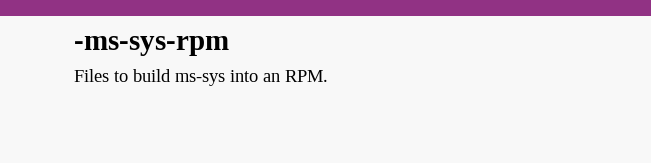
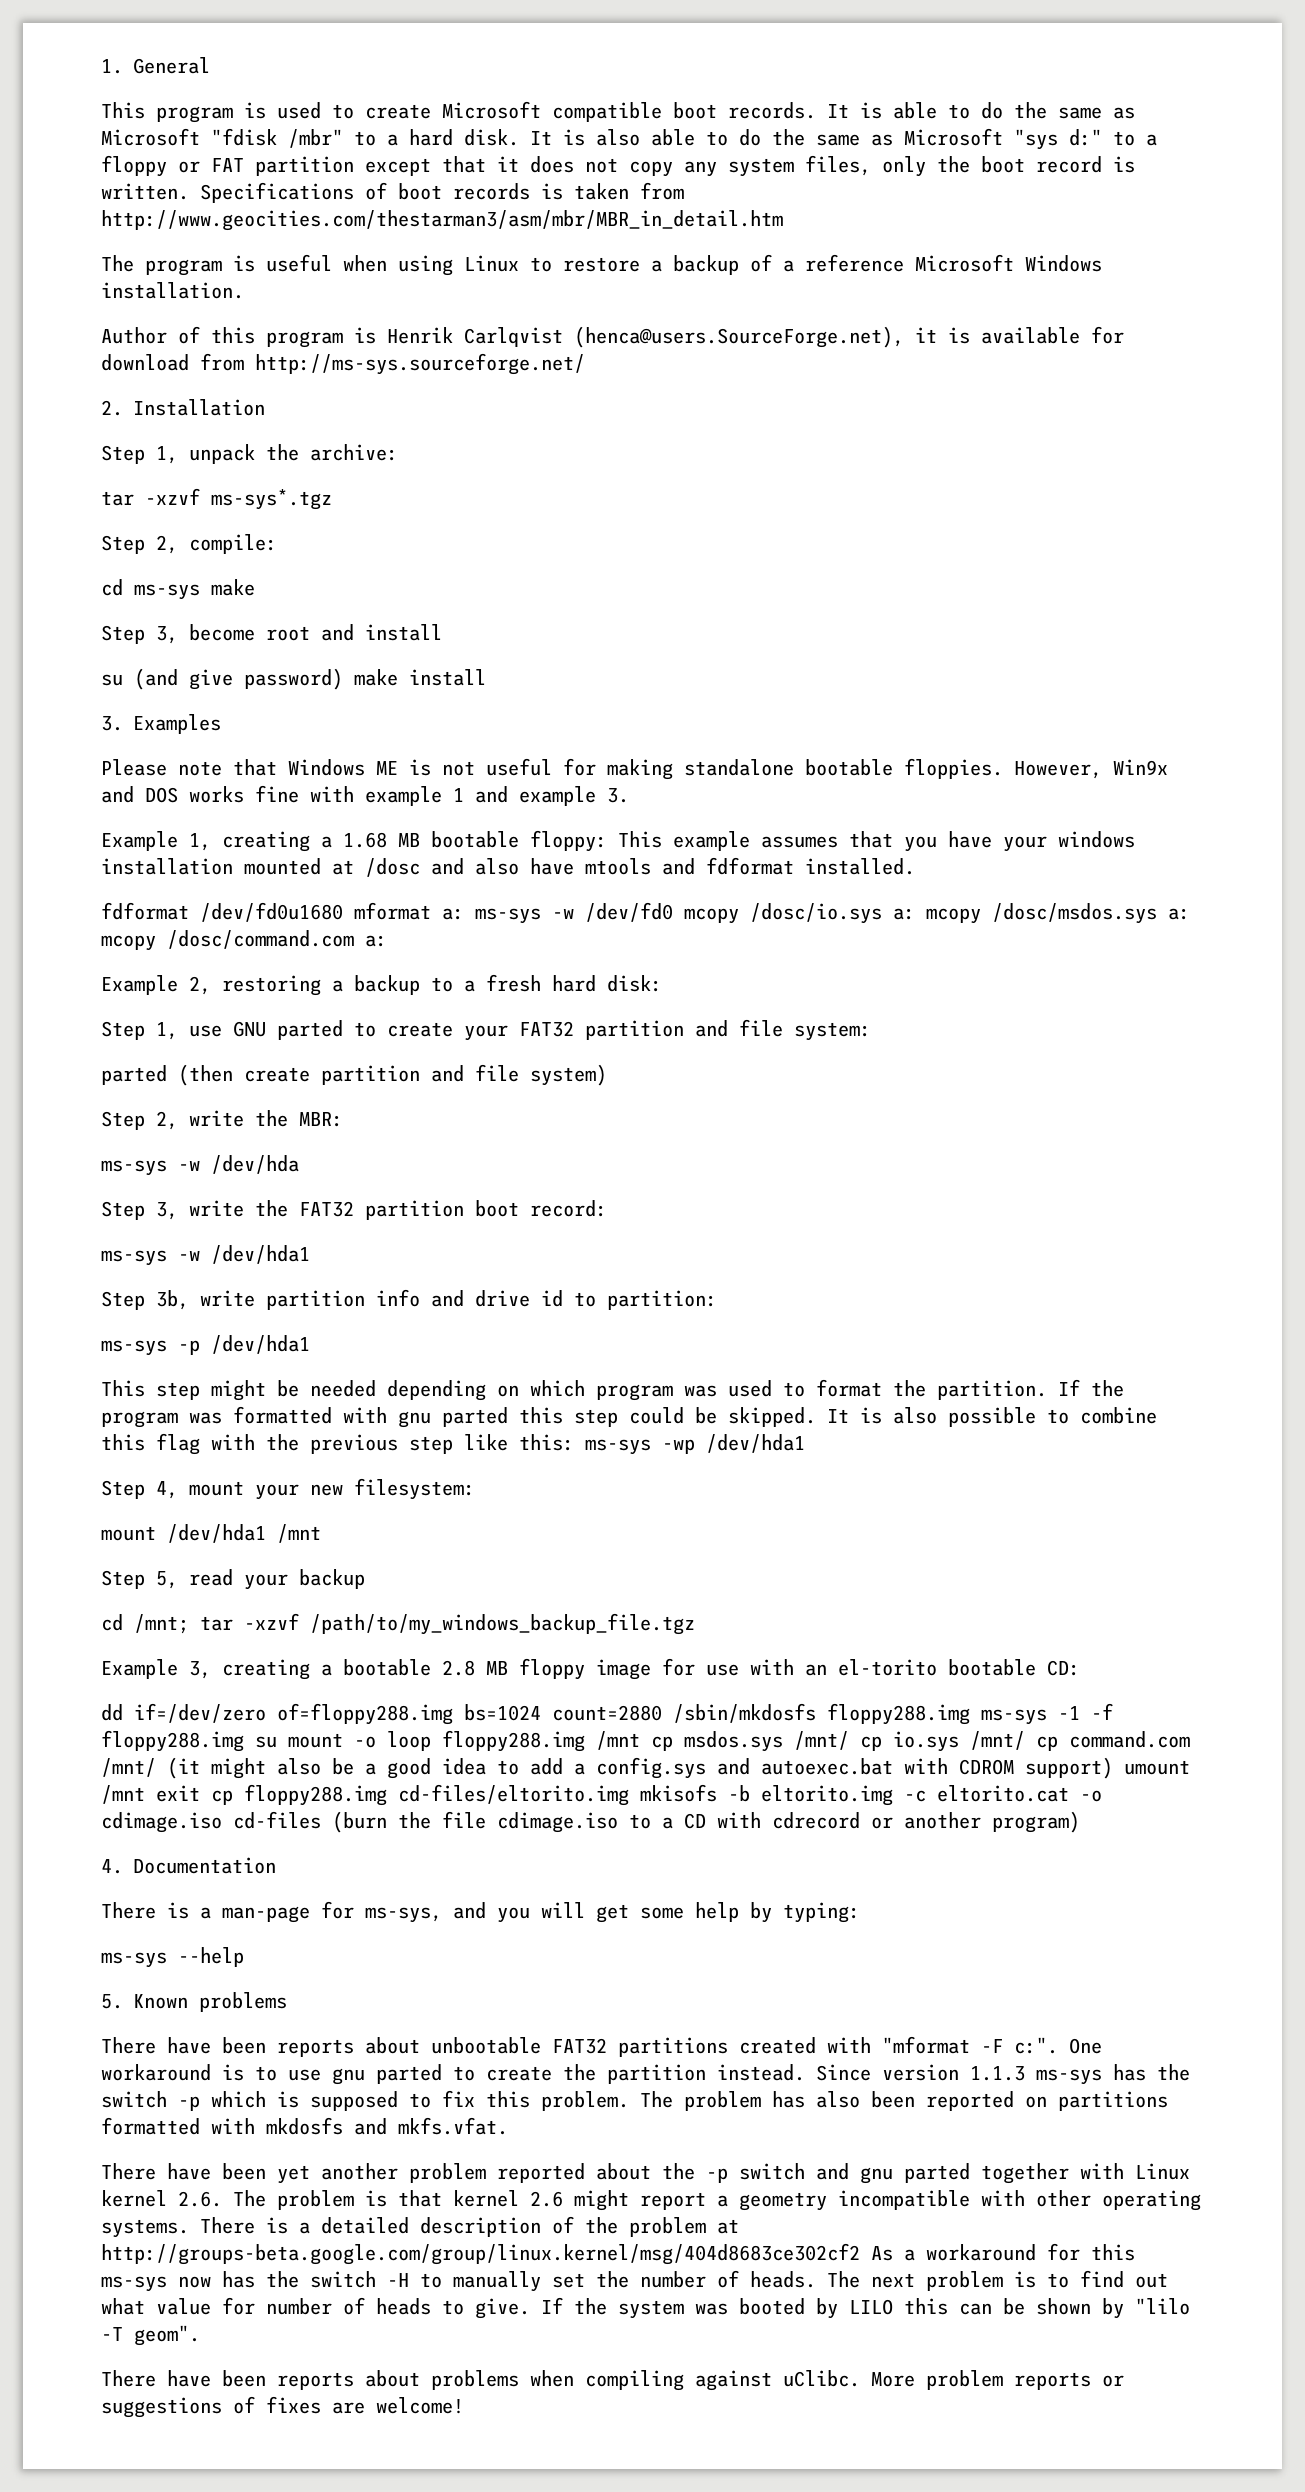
- -ms-sys-rpm
- Files to build ms-sys into an RPM.
+ 1. General
+ This program is used to create Microsoft compatible boot records. It is able to do the same as Microsoft "fdisk /mbr" to a hard disk. It is also able to do the same as Microsoft "sys d:" to a floppy or FAT partition except that it does not copy any system files, only the boot record is written. Specifications of boot records is taken from http://www.geocities.com/thestarman3/asm/mbr/MBR_in_detail.htm
+ The program is useful when using Linux to restore a backup of a reference Microsoft Windows installation.
+ Author of this program is Henrik Carlqvist (henca@users.SourceForge.net), it is available for download from http://ms-sys.sourceforge.net/
+ 2. Installation
+ Step 1, unpack the archive:
+ tar -xzvf ms-sys*.tgz
+ Step 2, compile:
+ cd ms-sys make
+ Step 3, become root and install
+ su (and give password) make install
+ 3. Examples
+ Please note that Windows ME is not useful for making standalone bootable floppies. However, Win9x and DOS works fine with example 1 and example 3.
+ Example 1, creating a 1.68 MB bootable floppy: This example assumes that you have your windows installation mounted at /dosc and also have mtools and fdformat installed.
+ fdformat /dev/fd0u1680 mformat a: ms-sys -w /dev/fd0 mcopy /dosc/io.sys a: mcopy /dosc/msdos.sys a: mcopy /dosc/command.com a:
+ Example 2, restoring a backup to a fresh hard disk:
+ Step 1, use GNU parted to create your FAT32 partition and file system:
+ parted (then create partition and file system)
+ Step 2, write the MBR:
+ ms-sys -w /dev/hda
+ Step 3, write the FAT32 partition boot record:
+ ms-sys -w /dev/hda1
+ Step 3b, write partition info and drive id to partition:
+ ms-sys -p /dev/hda1
+ This step might be needed depending on which program was used to format the partition. If the program was formatted with gnu parted this step could be skipped. It is also possible to combine this flag with the previous step like this: ms-sys -wp /dev/hda1
+ Step 4, mount your new filesystem:
+ mount /dev/hda1 /mnt
+ Step 5, read your backup
+ cd /mnt; tar -xzvf /path/to/my_windows_backup_file.tgz
+ Example 3, creating a bootable 2.8 MB floppy image for use with an el-torito bootable CD:
+ dd if=/dev/zero of=floppy288.img bs=1024 count=2880 /sbin/mkdosfs floppy288.img ms-sys -1 -f floppy288.img su mount -o loop floppy288.img /mnt cp msdos.sys /mnt/ cp io.sys /mnt/ cp command.com /mnt/ (it might also be a good idea to add a config.sys and autoexec.bat with CDROM support) umount /mnt exit cp floppy288.img cd-files/eltorito.img mkisofs -b eltorito.img -c eltorito.cat -o cdimage.iso cd-files (burn the file cdimage.iso to a CD with cdrecord or another program)
+ 4. Documentation
+ There is a man-page for ms-sys, and you will get some help by typing:
+ ms-sys --help
+ 5. Known problems
+ There have been reports about unbootable FAT32 partitions created with "mformat -F c:". One workaround is to use gnu parted to create the partition instead. Since version 1.1.3 ms-sys has the switch -p which is supposed to fix this problem. The problem has also been reported on partitions formatted with mkdosfs and mkfs.vfat.
+ There have been yet another problem reported about the -p switch and gnu parted together with Linux kernel 2.6. The problem is that kernel 2.6 might report a geometry incompatible with other operating systems. There is a detailed description of the problem at http://groups-beta.google.com/group/linux.kernel/msg/404d8683ce302cf2 As a workaround for this ms-sys now has the switch -H to manually set the number of heads. The next problem is to find out what value for number of heads to give. If the system was booted by LILO this can be shown by "lilo -T geom".
+ There have been reports about problems when compiling against uClibc. More problem reports or suggestions of fixes are welcome!

